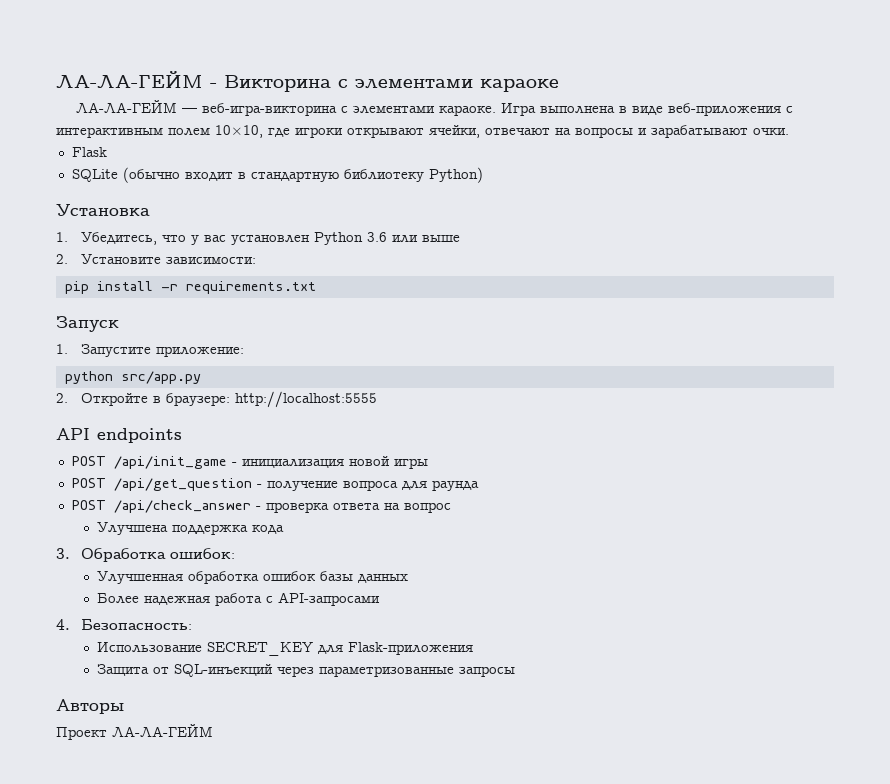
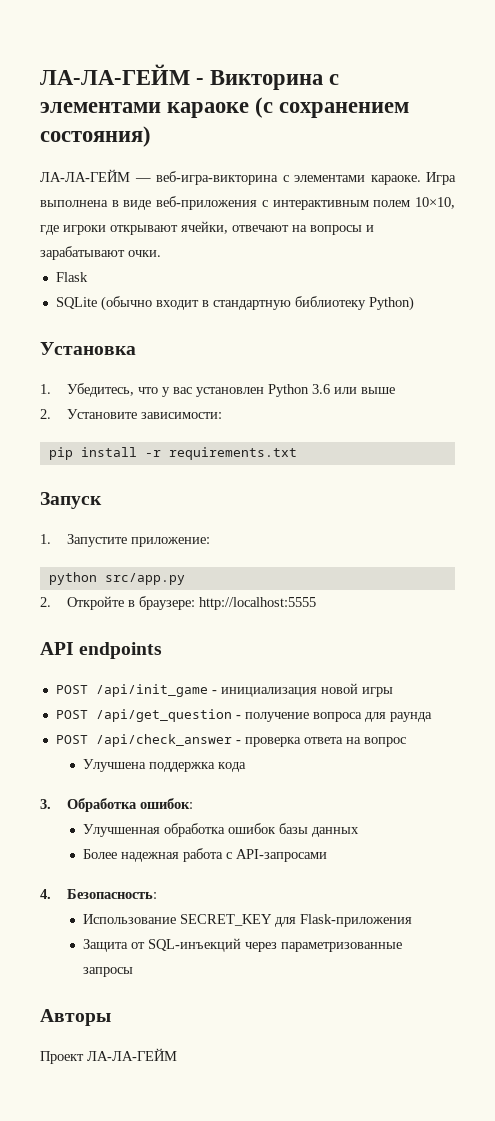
- ЛА-ЛА-ГЕЙМ - Викторина с элементами караоке
+ ЛА-ЛА-ГЕЙМ - Викторина с элементами караоке (с сохранением состояния)

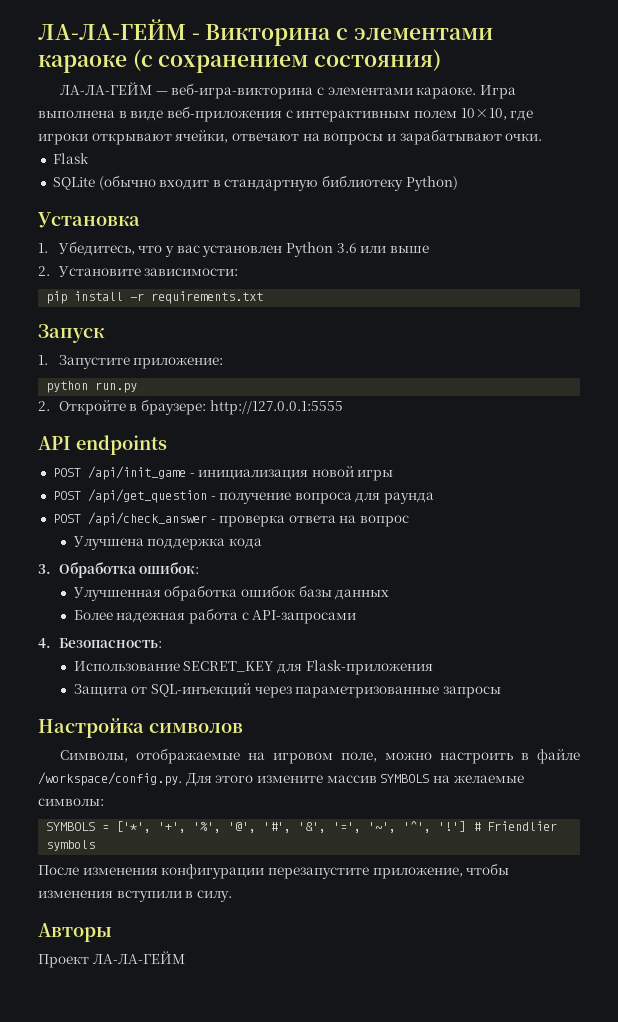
- python src/app.py
+ python run.py
- 2. Откройте в браузере: http://localhost:5555
+ 2. Откройте в браузере: http://127.0.0.1:5555
+ Настройка символов
+ Символы, отображаемые на игровом поле, можно настроить в файле /workspace/config.py. Для этого измените массив SYMBOLS на желаемые символы:
+ SYMBOLS = ['*', '+', '%', '@', '#', '&', '=', '~', '^', '!'] # Friendlier symbols
+ После изменения конфигурации перезапустите приложение, чтобы изменения вступили в силу.

